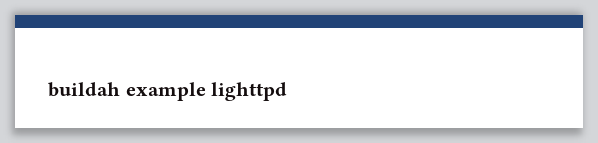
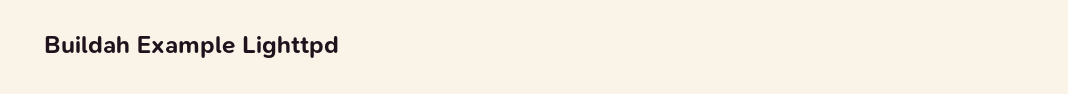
- buildah example lighttpd
+ Buildah Example Lighttpd

